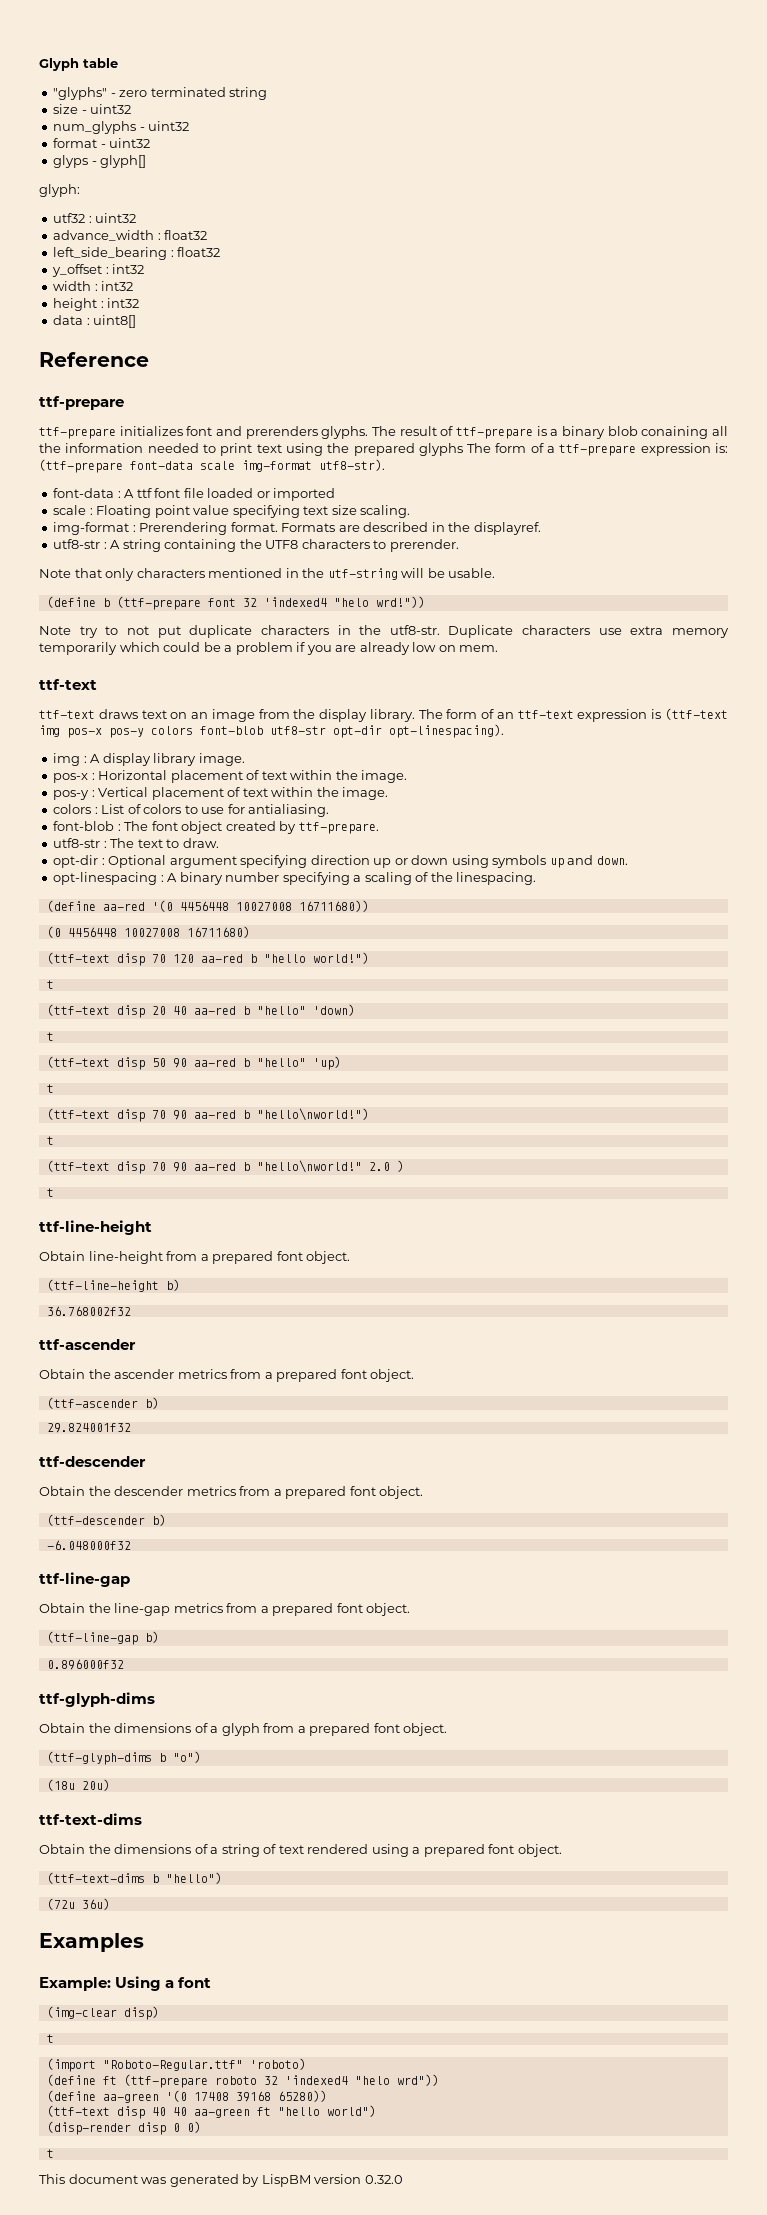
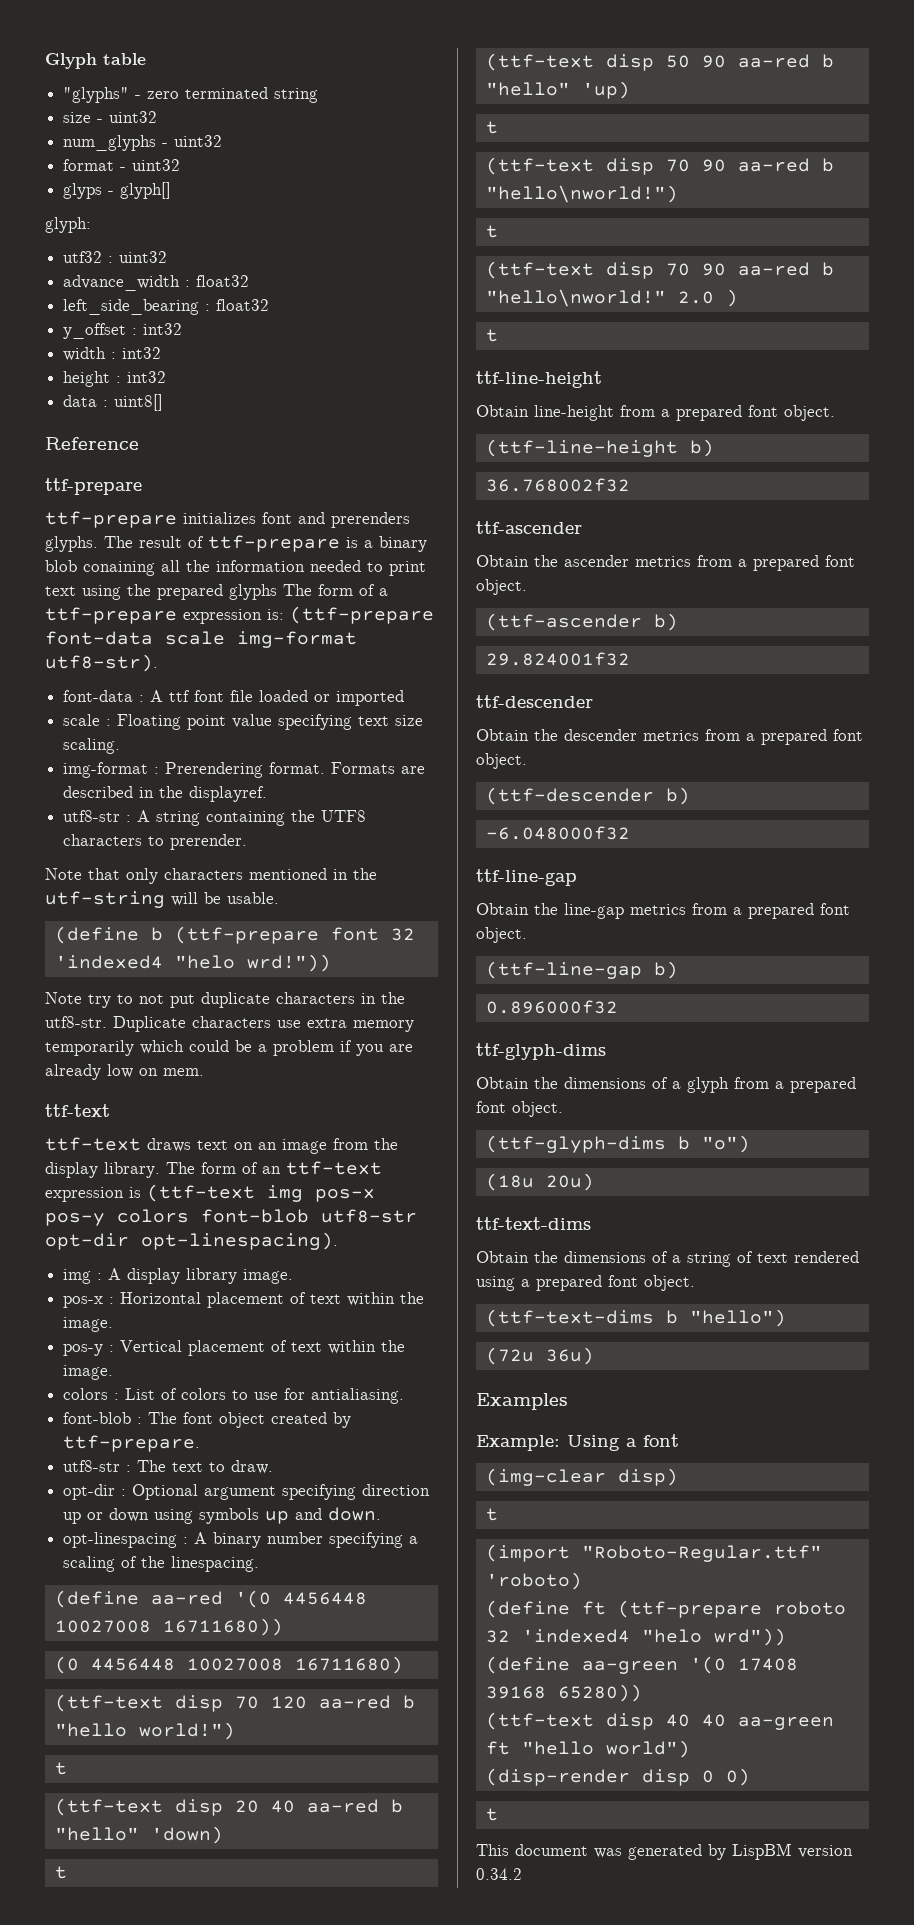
- This document was generated by LispBM version 0.32.0
+ This document was generated by LispBM version 0.34.2

